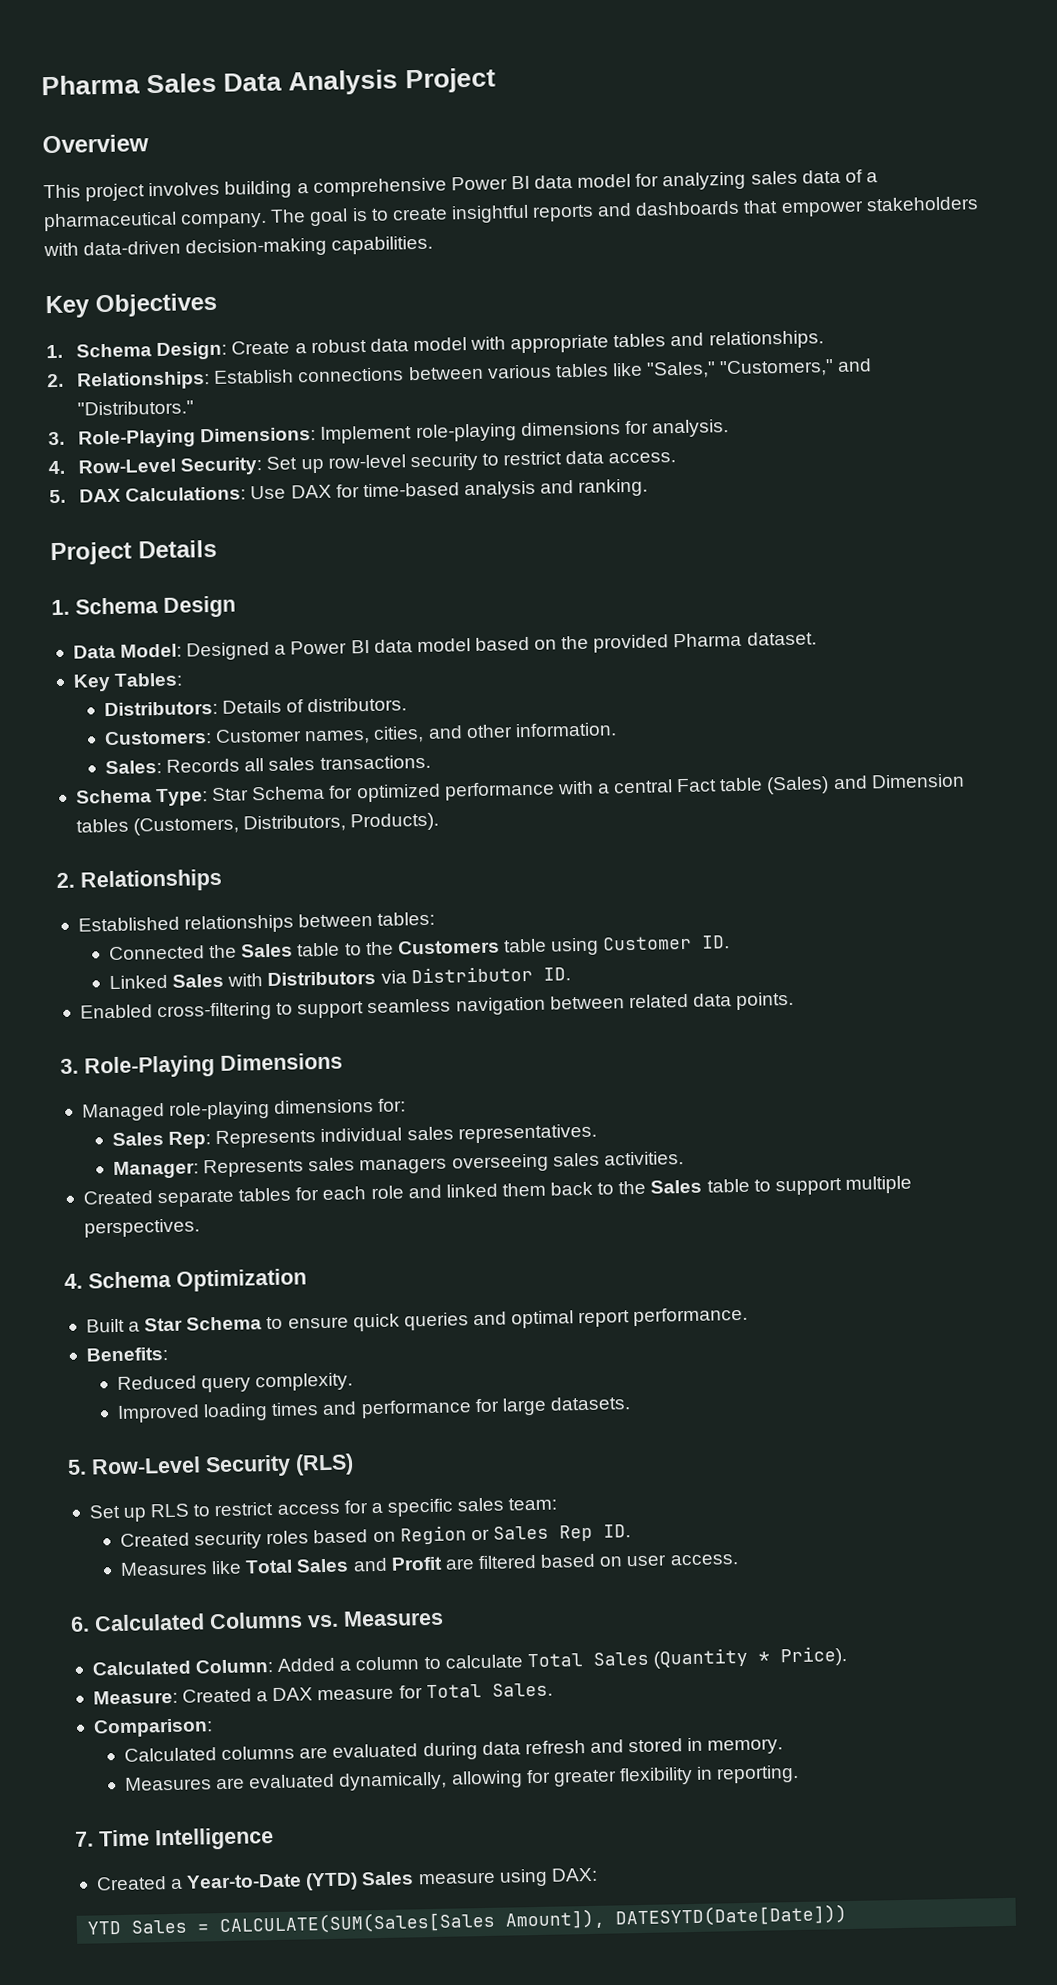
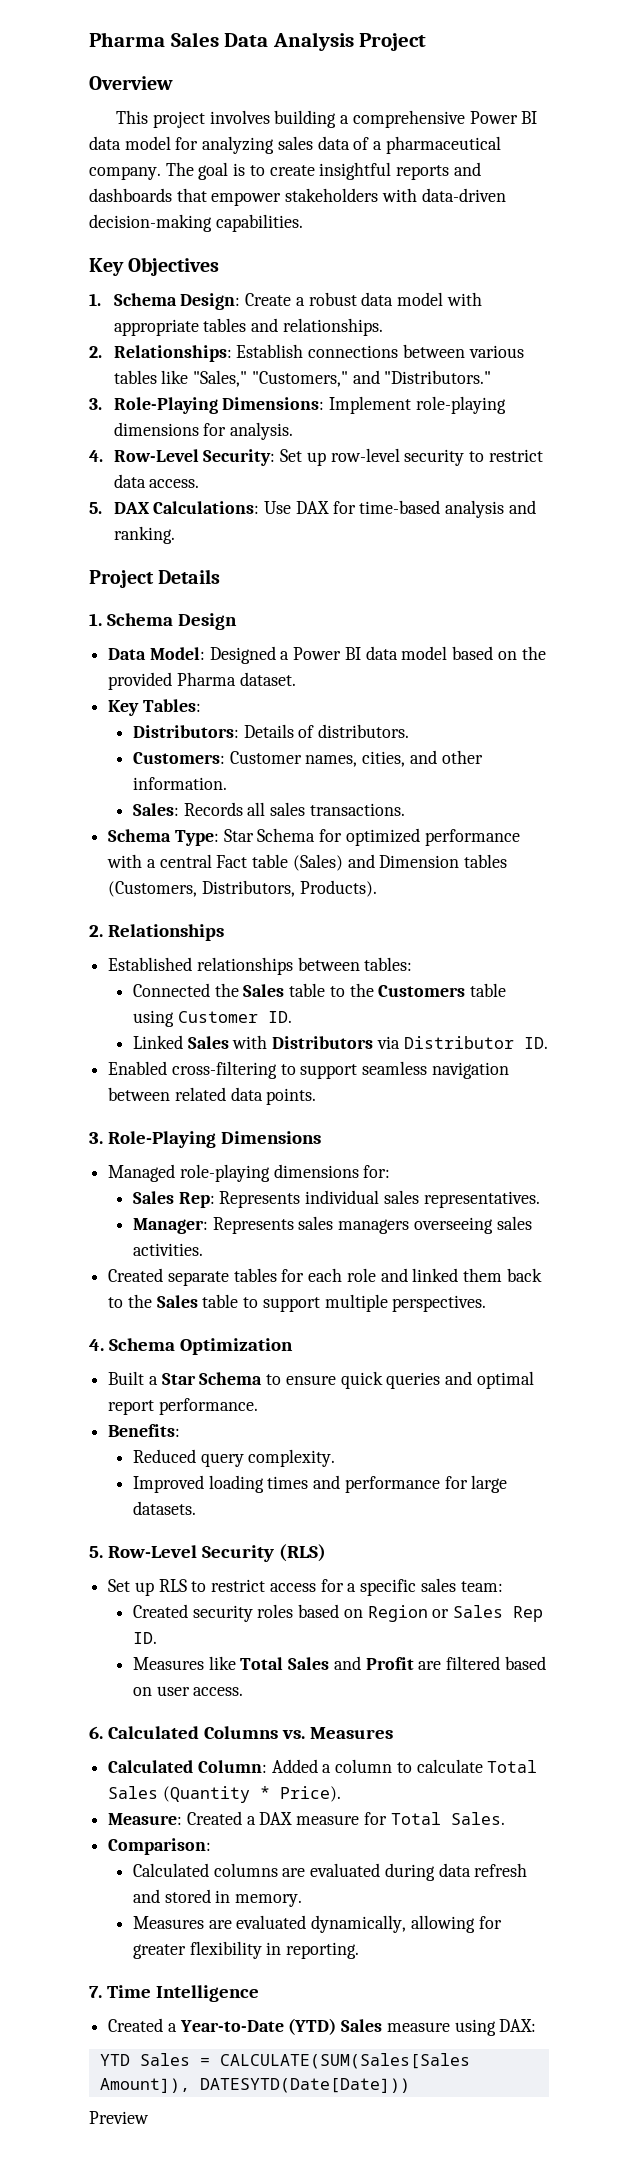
+ Preview

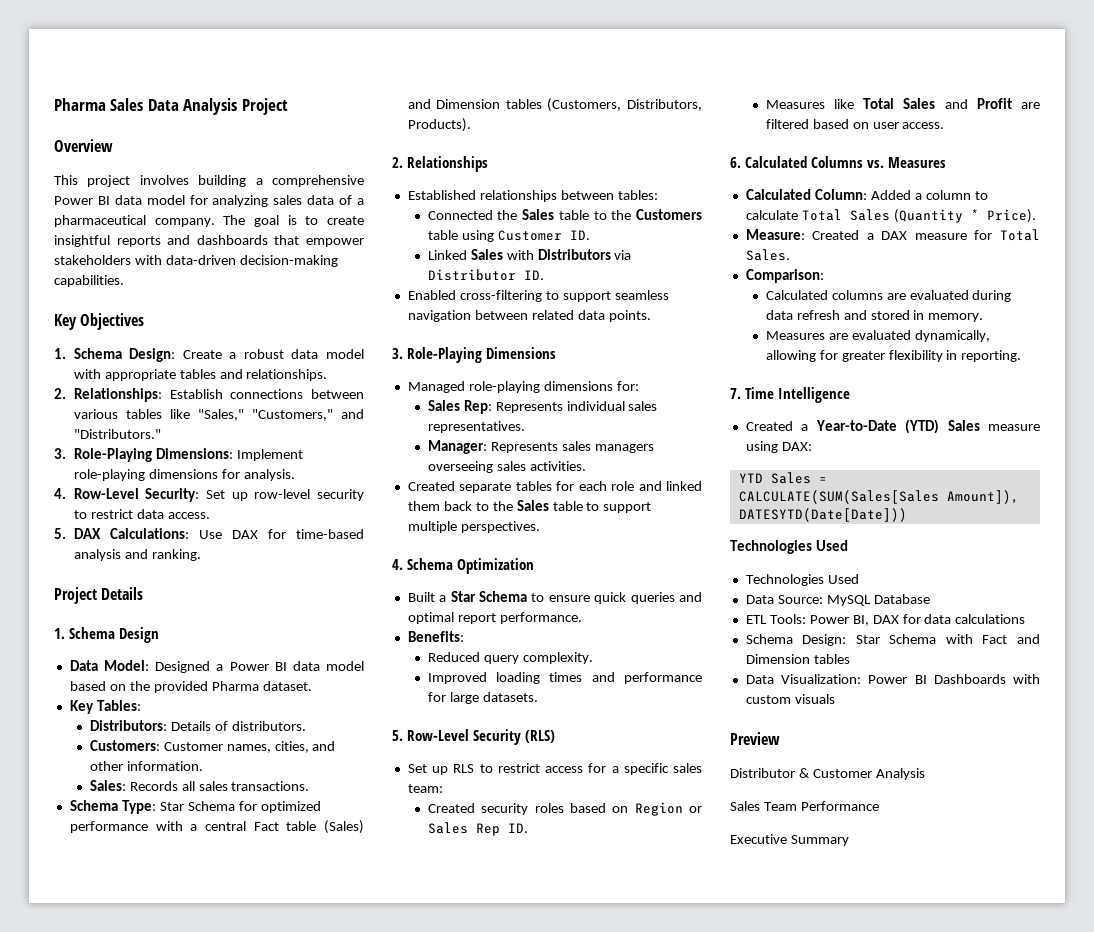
  YTD Sales = CALCULATE(SUM(Sales[Sales Amount]), DATESYTD(Date[Date]))
+ Technologies Used
+ Technologies Used
+ Data Source: MySQL Database
+ ETL Tools: Power BI, DAX for data calculations
+ Schema Design: Star Schema with Fact and Dimension tables
+ Data Visualization: Power BI Dashboards with custom visuals
  Preview
+ Distributor & Customer Analysis
+ Sales Team Performance
+ Executive Summary

